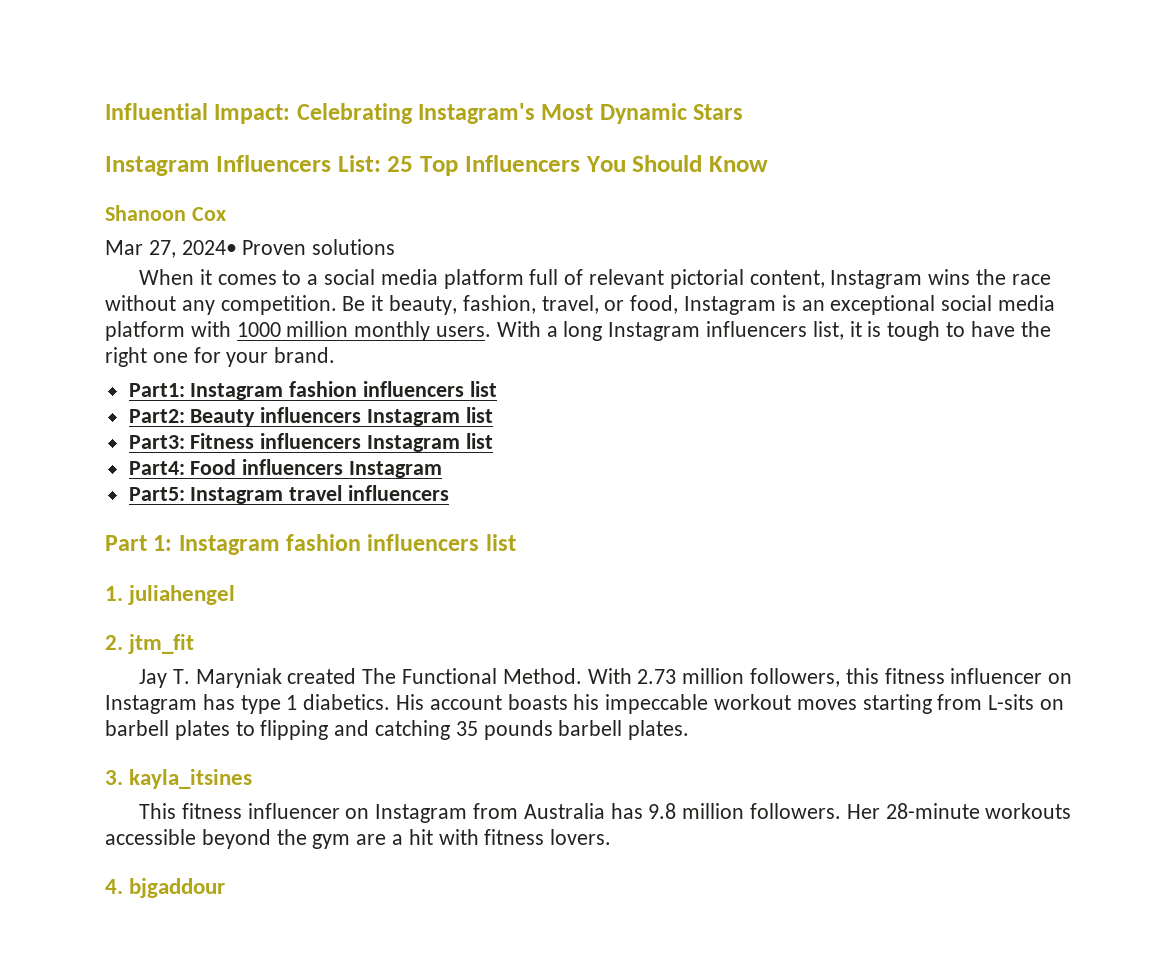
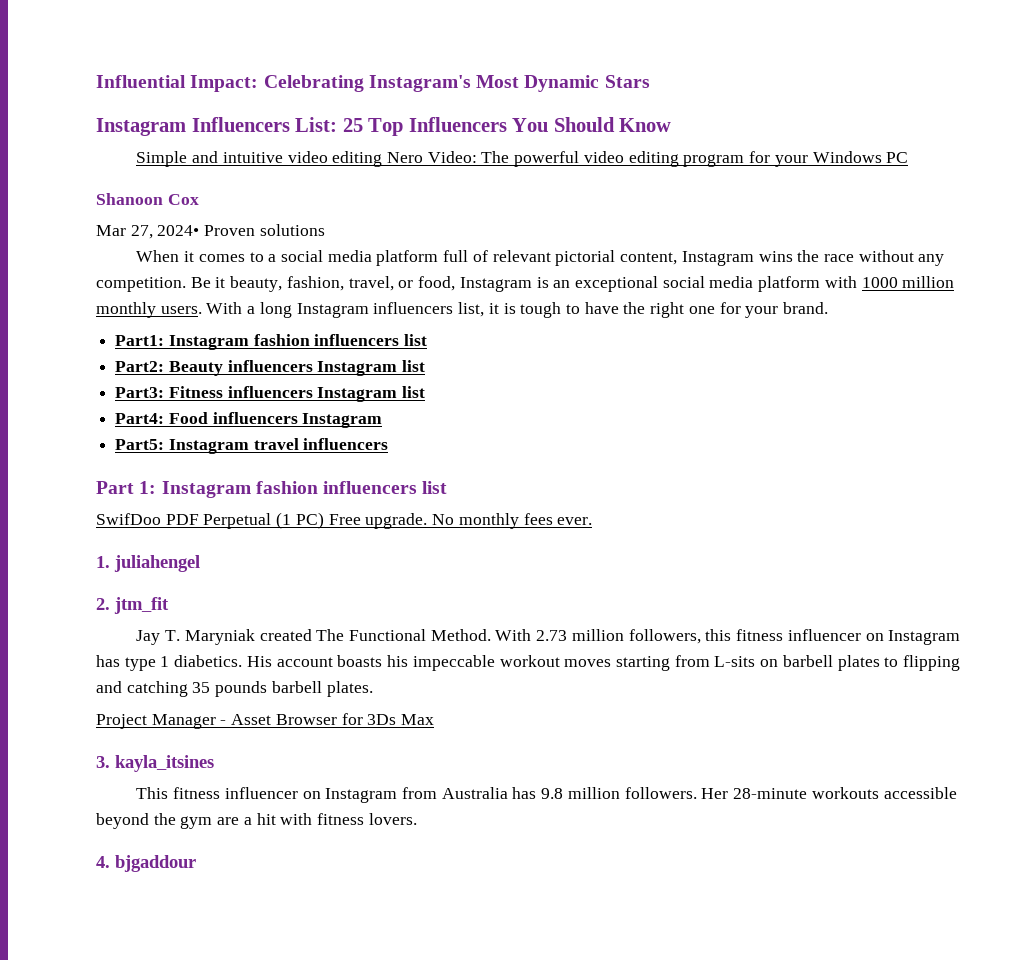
+ Simple and intuitive video editing Nero Video: The powerful video editing program for your Windows PC
+ SwifDoo PDF Perpetual (1 PC) Free upgrade. No monthly fees ever.
+ Project Manager - Asset Browser for 3Ds Max

